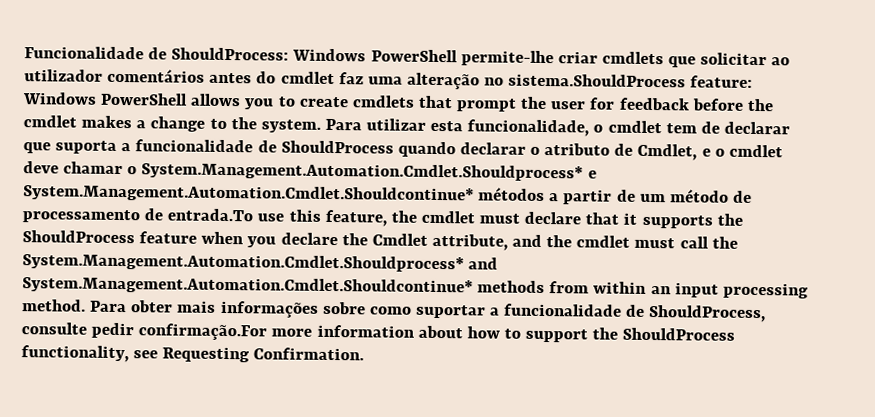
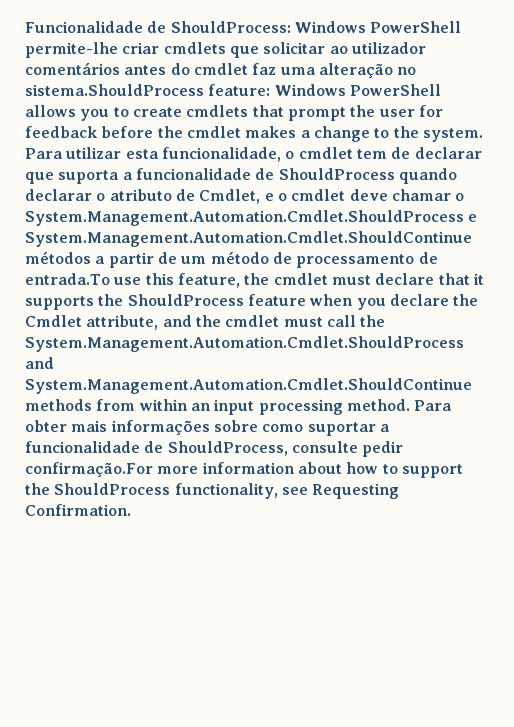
- Para utilizar esta funcionalidade, o cmdlet tem de declarar que suporta a funcionalidade de ShouldProcess quando declarar o atributo de Cmdlet, e o cmdlet deve chamar o System.Management.Automation.Cmdlet.Shouldprocess* e System.Management.Automation.Cmdlet.Shouldcontinue* métodos a partir de um método de processamento de entrada.To use this feature, the cmdlet must declare that it supports the ShouldProcess feature when you declare the Cmdlet attribute, and the cmdlet must call the System.Management.Automation.Cmdlet.Shouldprocess* and System.Management.Automation.Cmdlet.Shouldcontinue* methods from within an input processing method.
+ Para utilizar esta funcionalidade, o cmdlet tem de declarar que suporta a funcionalidade de ShouldProcess quando declarar o atributo de Cmdlet, e o cmdlet deve chamar o System.Management.Automation.Cmdlet.ShouldProcess e System.Management.Automation.Cmdlet.ShouldContinue métodos a partir de um método de processamento de entrada.To use this feature, the cmdlet must declare that it supports the ShouldProcess feature when you declare the Cmdlet attribute, and the cmdlet must call the System.Management.Automation.Cmdlet.ShouldProcess and System.Management.Automation.Cmdlet.ShouldContinue methods from within an input processing method.

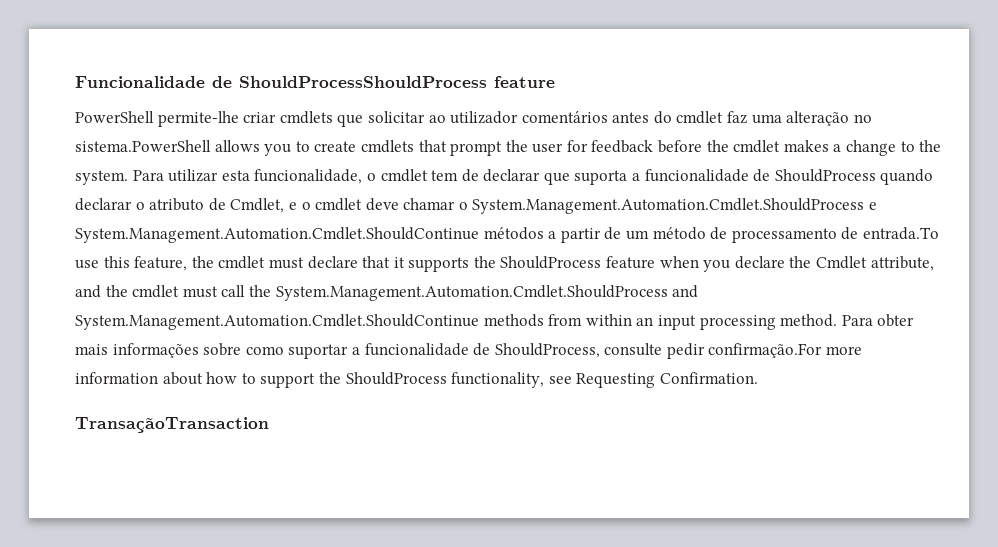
- Funcionalidade de ShouldProcess: Windows PowerShell permite-lhe criar cmdlets que solicitar ao utilizador comentários antes do cmdlet faz uma alteração no sistema.ShouldProcess feature: Windows PowerShell allows you to create cmdlets that prompt the user for feedback before the cmdlet makes a change to the system.
+ Funcionalidade de ShouldProcessShouldProcess feature
+ PowerShell permite-lhe criar cmdlets que solicitar ao utilizador comentários antes do cmdlet faz uma alteração no sistema.PowerShell allows you to create cmdlets that prompt the user for feedback before the cmdlet makes a change to the system.
+ TransaçãoTransaction

